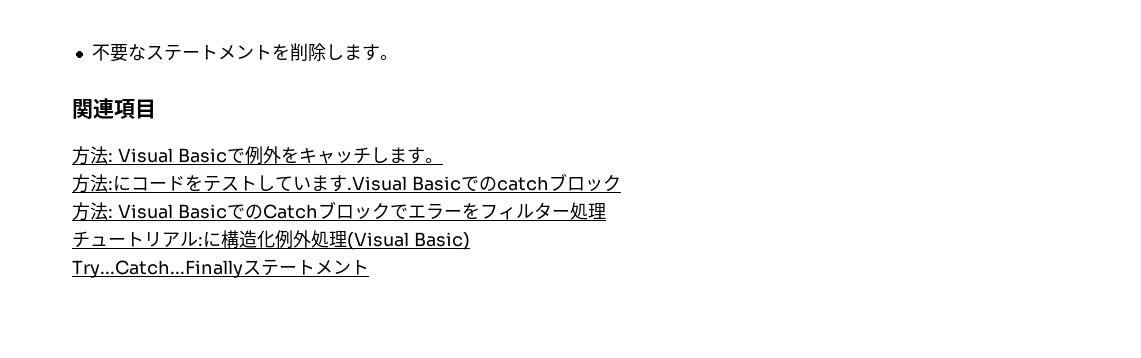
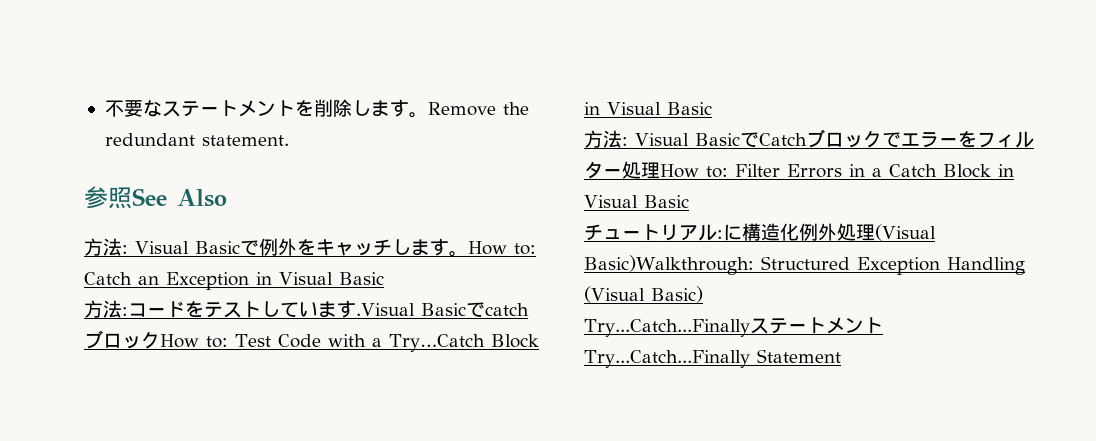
- 不要なステートメントを削除します。
- 関連項目
+ 不要なステートメントを削除します。Remove the redundant statement.
+ 参照See Also
- 方法: Visual Basicで例外をキャッチします。
- 方法:にコードをテストしています.Visual Basicでのcatchブロック
- 方法: Visual BasicでのCatchブロックでエラーをフィルター処理
+ 方法: Visual Basicで例外をキャッチします。How to: Catch an Exception in Visual Basic
+ 方法:コードをテストしています.Visual BasicでcatchブロックHow to: Test Code with a Try…Catch Block in Visual Basic
+ 方法: Visual BasicでCatchブロックでエラーをフィルター処理How to: Filter Errors in a Catch Block in Visual Basic
- チュートリアル:に構造化例外処理(Visual Basic)
+ チュートリアル:に構造化例外処理(Visual Basic)Walkthrough: Structured Exception Handling (Visual Basic)
- Try...Catch...Finallyステートメント
+ Try...Catch...FinallyステートメントTry...Catch...Finally Statement

